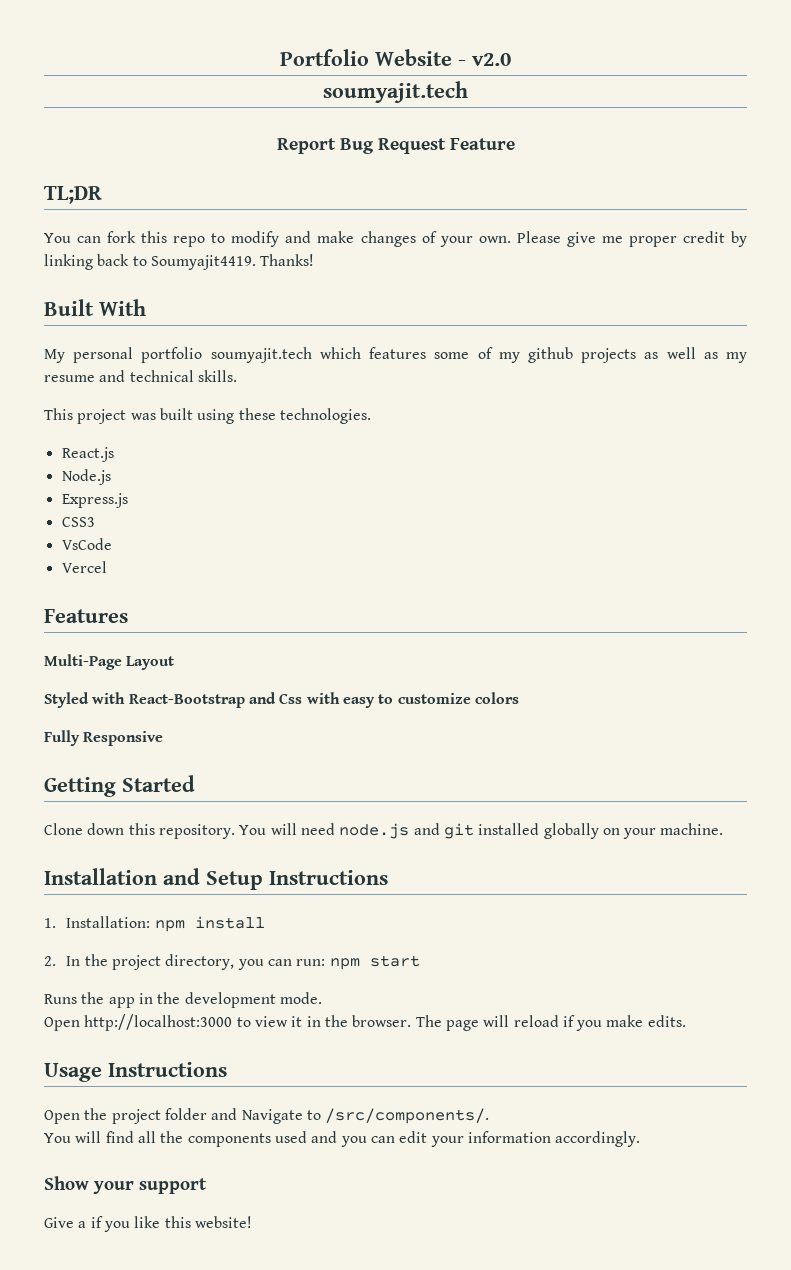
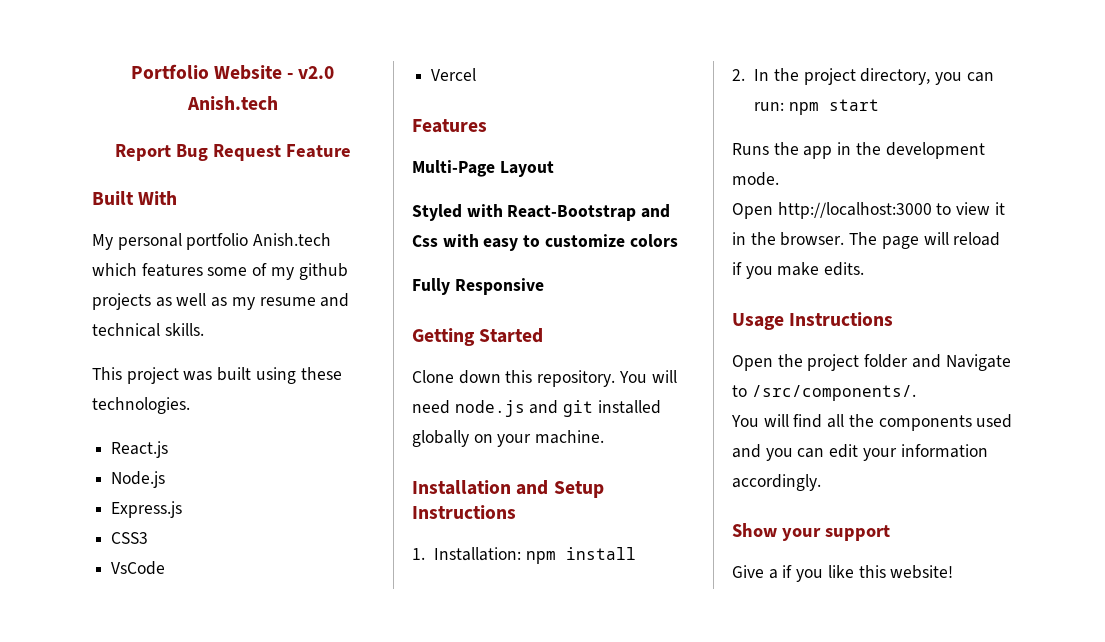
  Portfolio Website - v2.0
- soumyajit.tech
+ Anish.tech
- TL;DR
- You can fork this repo to modify and make changes of your own. Please give me proper credit by linking back to Soumyajit4419. Thanks!
- My personal portfolio soumyajit.tech which features some of my github projects as well as my resume and technical skills.
+ My personal portfolio Anish.tech which features some of my github projects as well as my resume and technical skills.

